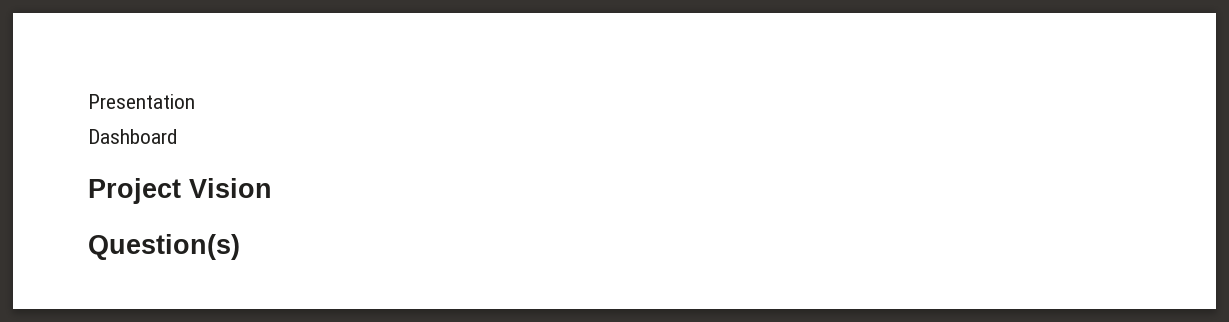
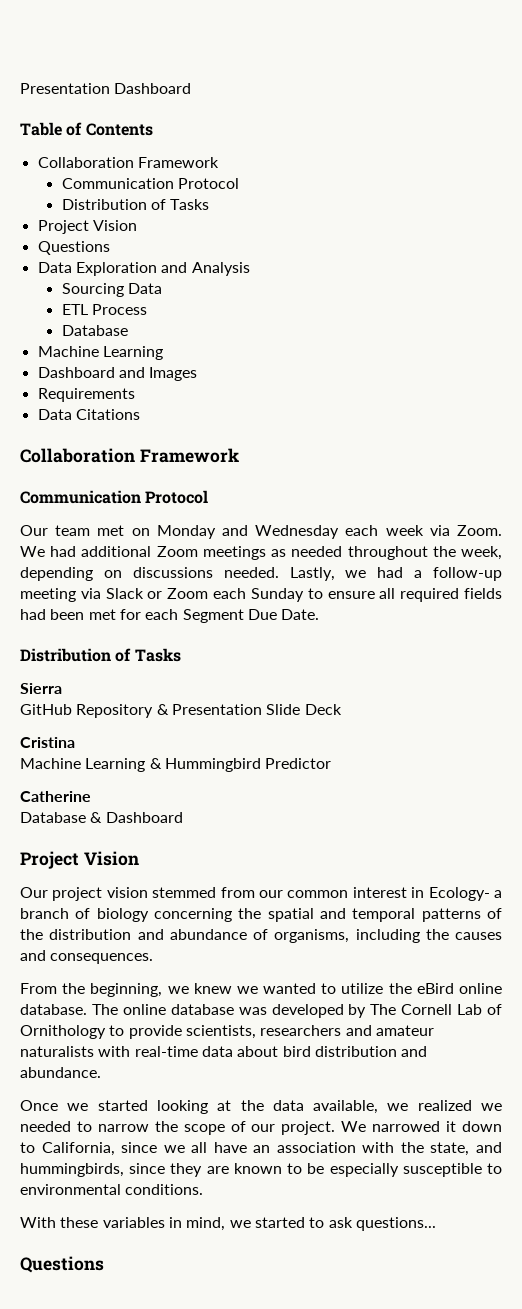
- Presentation
- Dashboard
+ Presentation Dashboard
+ Table of Contents
+ Collaboration Framework
+ Communication Protocol
+ Distribution of Tasks
  Project Vision
- Question(s)
+ Questions
+ Data Exploration and Analysis
+ Sourcing Data
+ ETL Process
+ Database
+ Machine Learning
+ Dashboard and Images
+ Requirements
+ Data Citations
+ Collaboration Framework
+ Communication Protocol
+ Our team met on Monday and Wednesday each week via Zoom. We had additional Zoom meetings as needed throughout the week, depending on discussions needed. Lastly, we had a follow-up meeting via Slack or Zoom each Sunday to ensure all required fields had been met for each Segment Due Date.
+ Distribution of Tasks
+ Sierra
+ GitHub Repository & Presentation Slide Deck
+ Cristina
+ Machine Learning & Hummingbird Predictor
+ Catherine
+ Database & Dashboard
+ Project Vision
+ Our project vision stemmed from our common interest in Ecology- a branch of biology concerning the spatial and temporal patterns of the distribution and abundance of organisms, including the causes and consequences.
+ From the beginning, we knew we wanted to utilize the eBird online database. The online database was developed by The Cornell Lab of Ornithology to provide scientists, researchers and amateur naturalists with real-time data about bird distribution and abundance.
+ Once we started looking at the data available, we realized we needed to narrow the scope of our project. We narrowed it down to California, since we all have an association with the state, and hummingbirds, since they are known to be especially susceptible to environmental conditions.
+ With these variables in mind, we started to ask questions...
+ Questions

